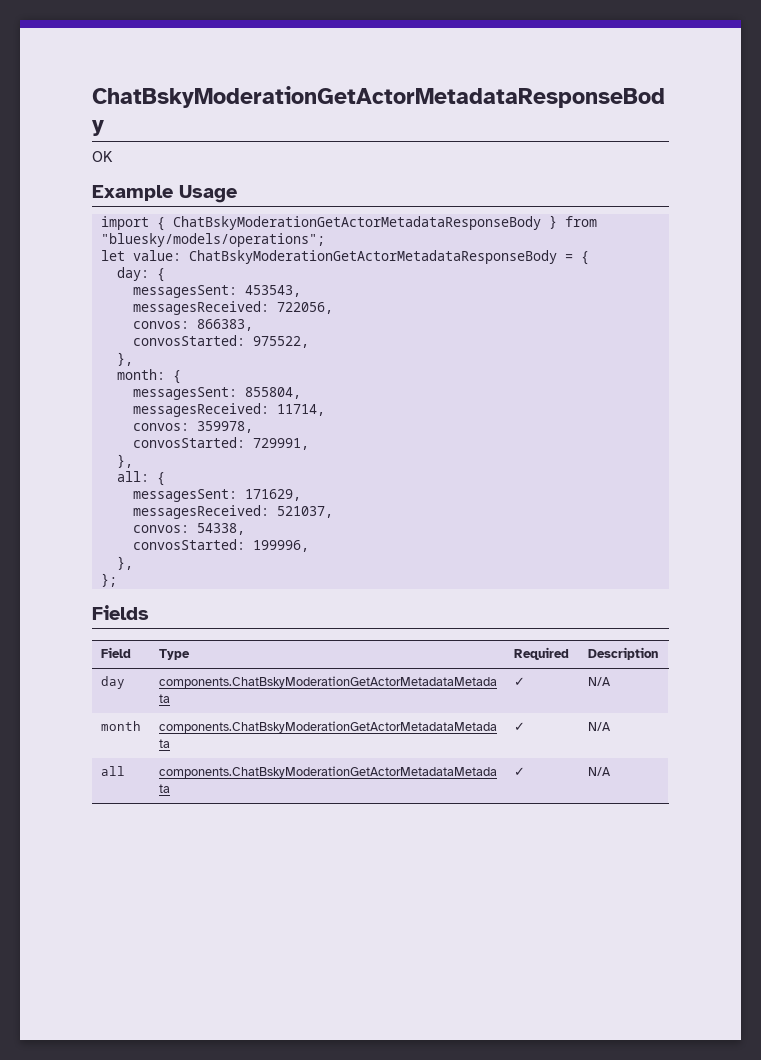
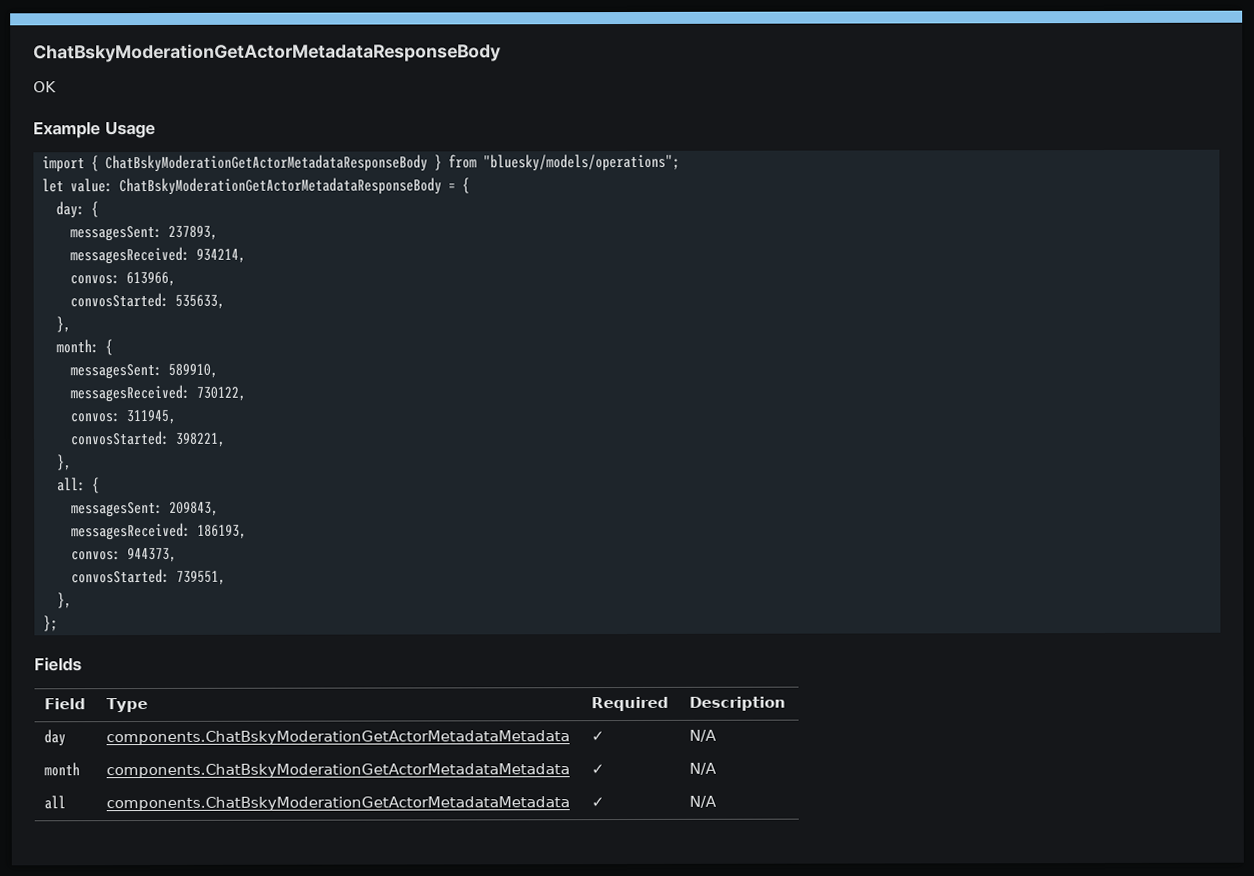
- messagesSent: 453543,
- messagesReceived: 722056,
- convos: 866383,
- convosStarted: 975522,
+ messagesSent: 237893,
+ messagesReceived: 934214,
+ convos: 613966,
+ convosStarted: 535633,
- messagesSent: 855804,
- messagesReceived: 11714,
- convos: 359978,
- convosStarted: 729991,
+ messagesSent: 589910,
+ messagesReceived: 730122,
+ convos: 311945,
+ convosStarted: 398221,
- messagesSent: 171629,
- messagesReceived: 521037,
- convos: 54338,
- convosStarted: 199996,
+ messagesSent: 209843,
+ messagesReceived: 186193,
+ convos: 944373,
+ convosStarted: 739551,

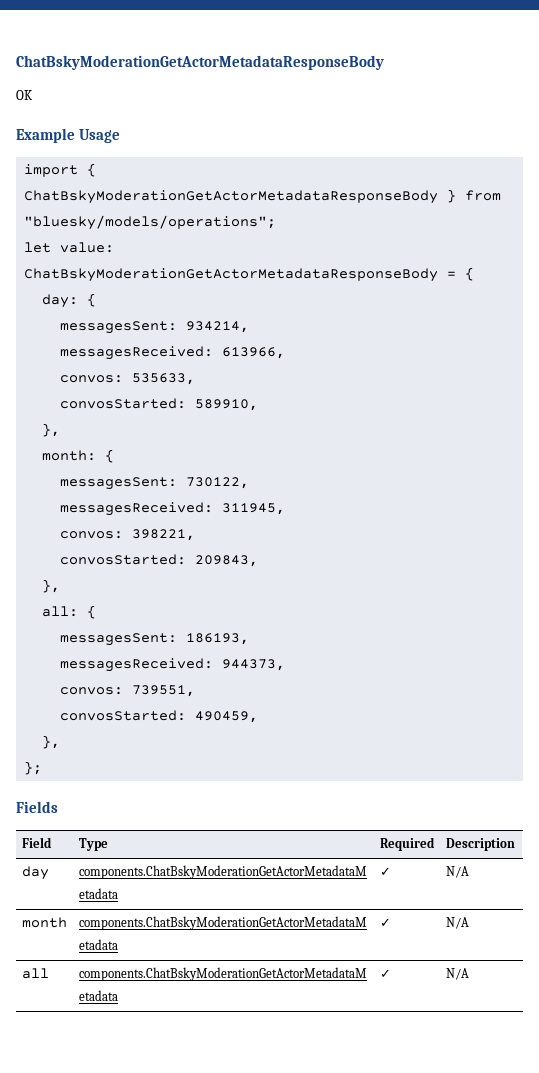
- messagesSent: 237893,
- messagesReceived: 934214,
- convos: 613966,
- convosStarted: 535633,
+ messagesSent: 934214,
+ messagesReceived: 613966,
+ convos: 535633,
+ convosStarted: 589910,
- messagesSent: 589910,
- messagesReceived: 730122,
- convos: 311945,
- convosStarted: 398221,
+ messagesSent: 730122,
+ messagesReceived: 311945,
+ convos: 398221,
+ convosStarted: 209843,
- messagesSent: 209843,
- messagesReceived: 186193,
- convos: 944373,
- convosStarted: 739551,
+ messagesSent: 186193,
+ messagesReceived: 944373,
+ convos: 739551,
+ convosStarted: 490459,

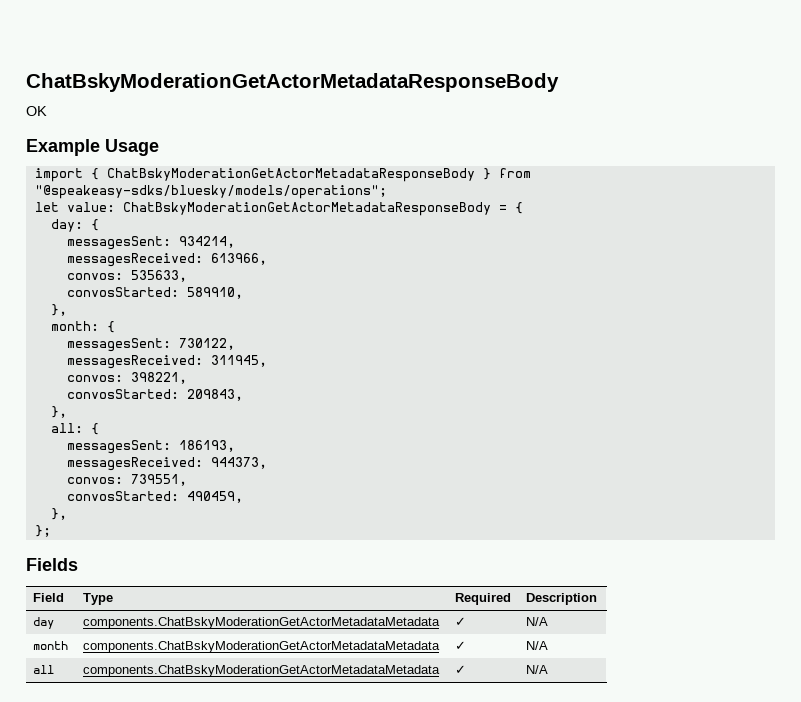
- import { ChatBskyModerationGetActorMetadataResponseBody } from "bluesky/models/operations";
+ import { ChatBskyModerationGetActorMetadataResponseBody } from "@speakeasy-sdks/bluesky/models/operations";

